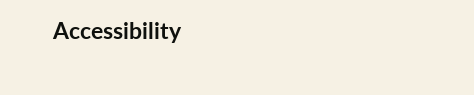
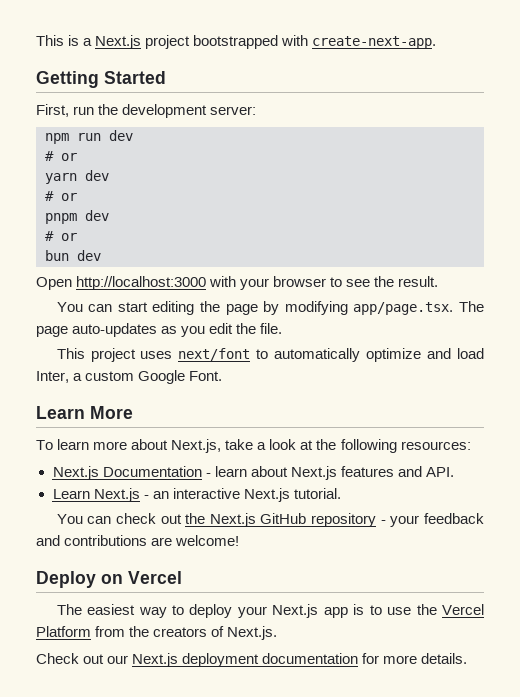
- Accessibility
+ This is a Next.js project bootstrapped with create-next-app.
+ Getting Started
+ First, run the development server:
+ npm run dev
+ # or
+ yarn dev
+ # or
+ pnpm dev
+ # or
+ bun dev
+ Open http://localhost:3000 with your browser to see the result.
+ You can start editing the page by modifying app/page.tsx. The page auto-updates as you edit the file.
+ This project uses next/font to automatically optimize and load Inter, a custom Google Font.
+ Learn More
+ To learn more about Next.js, take a look at the following resources:
+ Next.js Documentation - learn about Next.js features and API.
+ Learn Next.js - an interactive Next.js tutorial.
+ You can check out the Next.js GitHub repository - your feedback and contributions are welcome!
+ Deploy on Vercel
+ The easiest way to deploy your Next.js app is to use the Vercel Platform from the creators of Next.js.
+ Check out our Next.js deployment documentation for more details.

